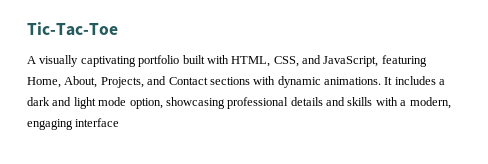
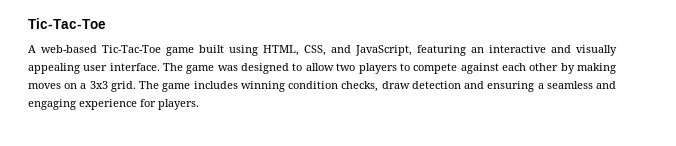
- A visually captivating portfolio built with HTML, CSS, and JavaScript, featuring Home, About, Projects, and Contact sections with dynamic animations. It includes a dark and light mode option, showcasing professional details and skills with a modern, engaging interface
+ A web-based Tic-Tac-Toe game built using HTML, CSS, and JavaScript, featuring an interactive and visually appealing user interface. The game was designed to allow two players to compete against each other by making moves on a 3x3 grid. The game includes winning condition checks, draw detection and ensuring a seamless and engaging experience for players.

